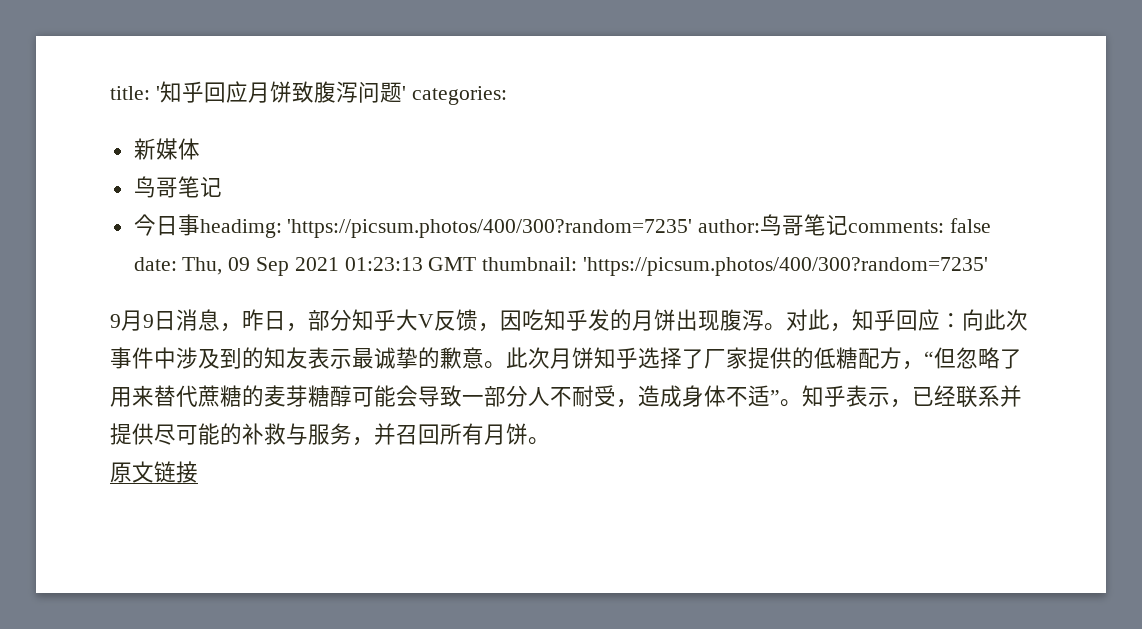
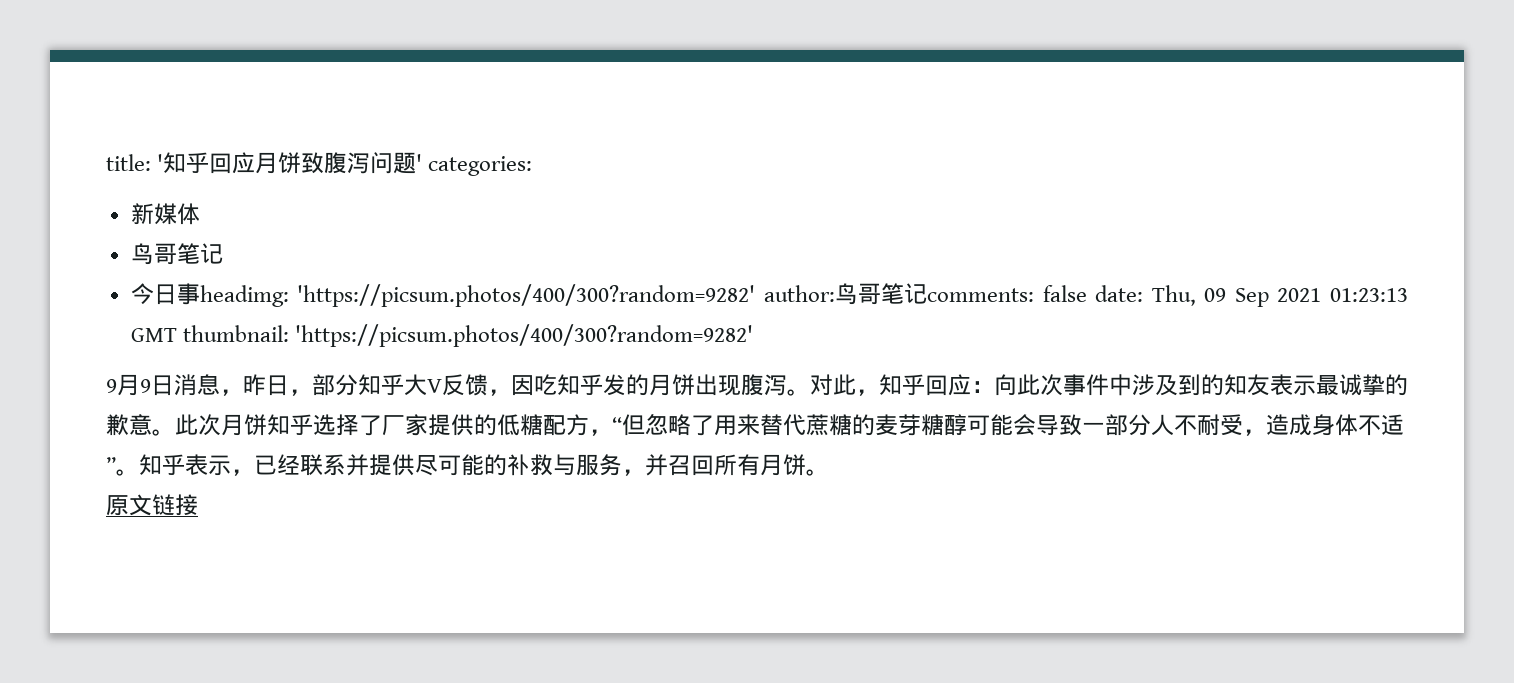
- 今日事headimg: 'https://picsum.photos/400/300?random=7235' author:鸟哥笔记comments: false date: Thu, 09 Sep 2021 01:23:13 GMT thumbnail: 'https://picsum.photos/400/300?random=7235'
+ 今日事headimg: 'https://picsum.photos/400/300?random=9282' author:鸟哥笔记comments: false date: Thu, 09 Sep 2021 01:23:13 GMT thumbnail: 'https://picsum.photos/400/300?random=9282'

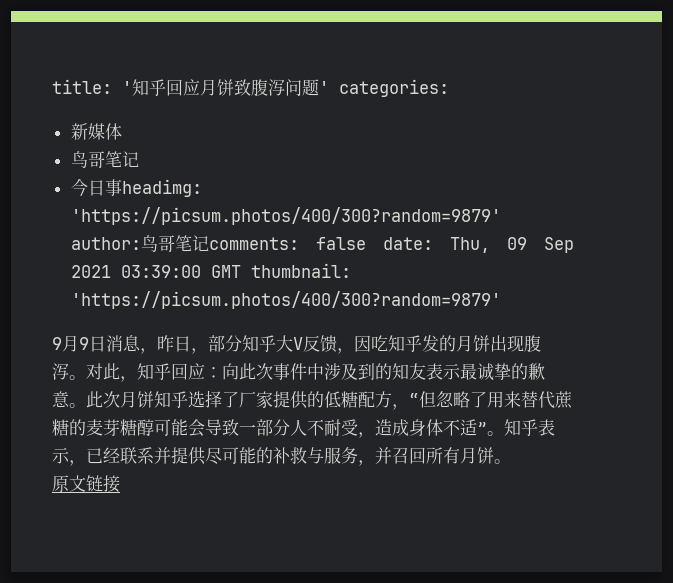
- 今日事headimg: 'https://picsum.photos/400/300?random=9282' author:鸟哥笔记comments: false date: Thu, 09 Sep 2021 01:23:13 GMT thumbnail: 'https://picsum.photos/400/300?random=9282'
+ 今日事headimg: 'https://picsum.photos/400/300?random=9879' author:鸟哥笔记comments: false date: Thu, 09 Sep 2021 03:39:00 GMT thumbnail: 'https://picsum.photos/400/300?random=9879'

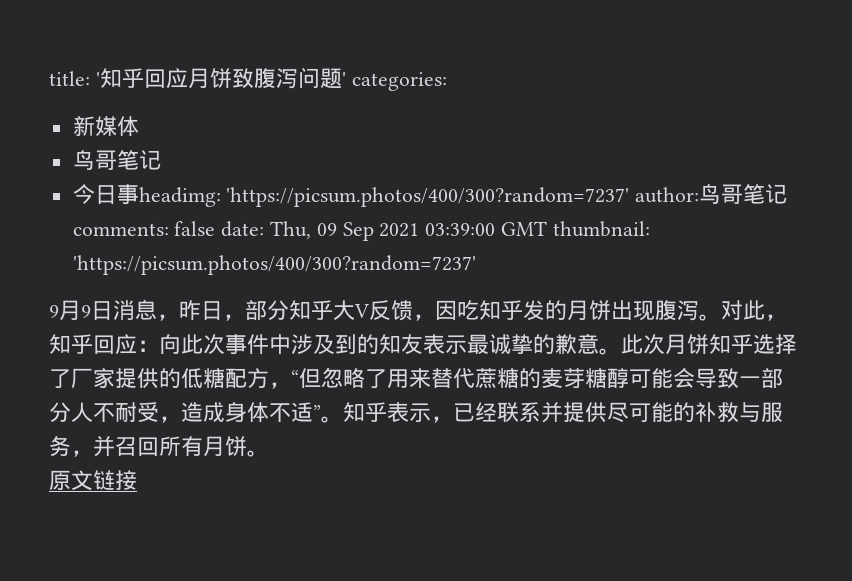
- 今日事headimg: 'https://picsum.photos/400/300?random=9879' author:鸟哥笔记comments: false date: Thu, 09 Sep 2021 03:39:00 GMT thumbnail: 'https://picsum.photos/400/300?random=9879'
+ 今日事headimg: 'https://picsum.photos/400/300?random=7237' author:鸟哥笔记comments: false date: Thu, 09 Sep 2021 03:39:00 GMT thumbnail: 'https://picsum.photos/400/300?random=7237'

